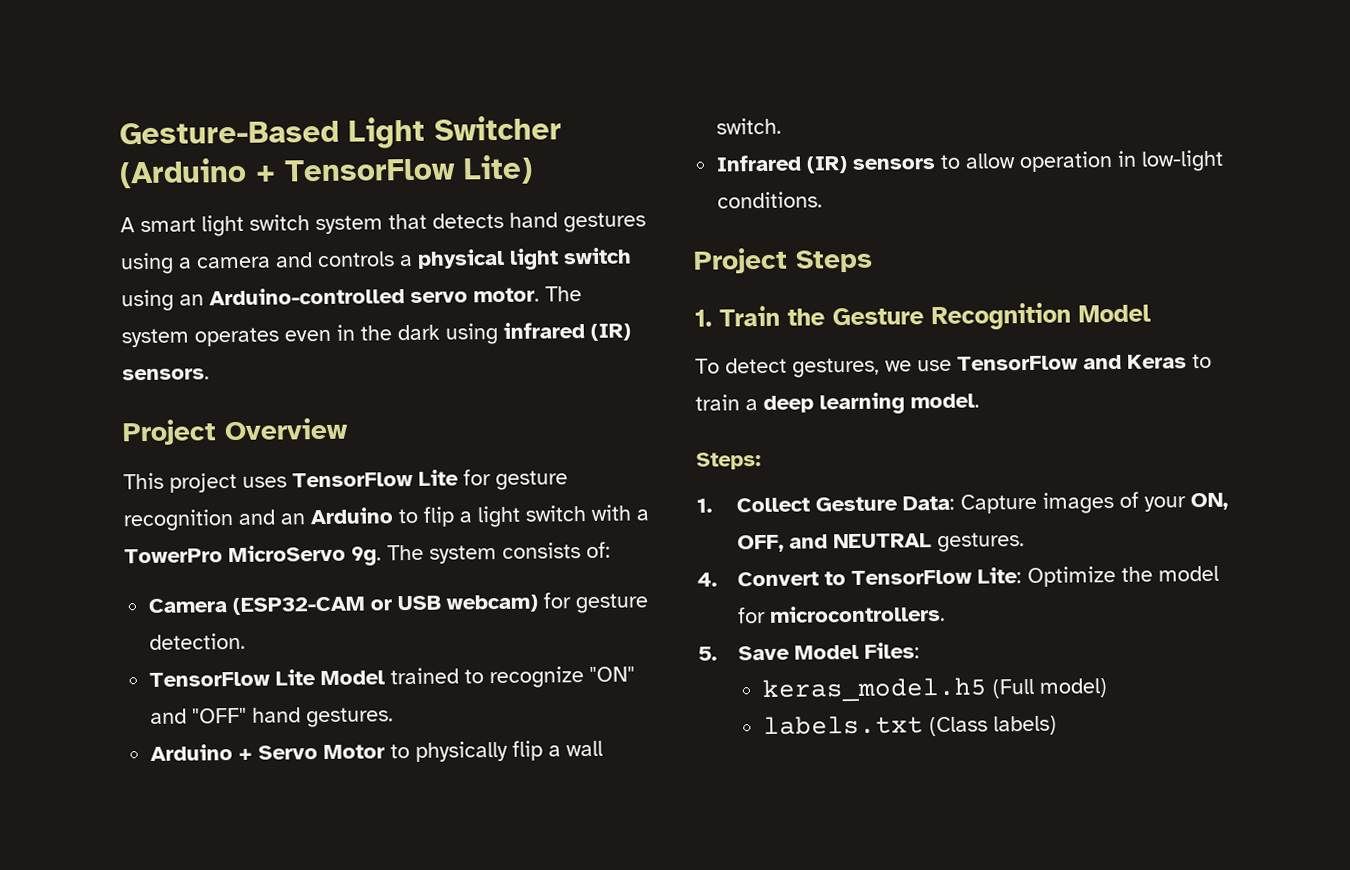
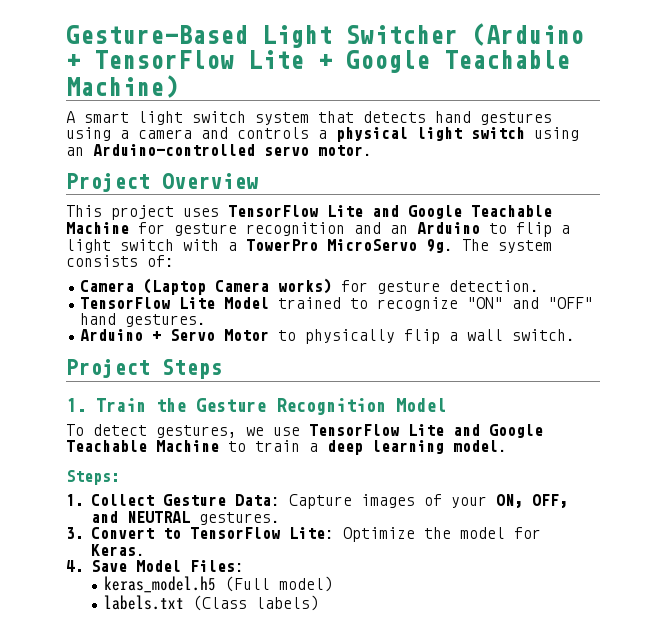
- Gesture-Based Light Switcher (Arduino + TensorFlow Lite)
+ Gesture-Based Light Switcher (Arduino + TensorFlow Lite + Google Teachable Machine)
- The system operates even in the dark using infrared (IR) sensors.
- This project uses TensorFlow Lite for gesture recognition and an Arduino to flip a light switch with a TowerPro MicroServo 9g.
+ This project uses TensorFlow Lite and Google Teachable Machine for gesture recognition and an Arduino to flip a light switch with a TowerPro MicroServo 9g.
- Camera (ESP32-CAM or USB webcam) for gesture detection.
+ Camera (Laptop Camera works) for gesture detection.
- Infrared (IR) sensors to allow operation in low-light conditions.
- To detect gestures, we use TensorFlow and Keras to train a deep learning model.
+ To detect gestures, we use TensorFlow Lite and Google Teachable Machine to train a deep learning model.
- 4. Convert to TensorFlow Lite: Optimize the model for microcontrollers.
- 5. Save Model Files:
+ 3. Convert to TensorFlow Lite: Optimize the model for Keras.
+ 4. Save Model Files:

